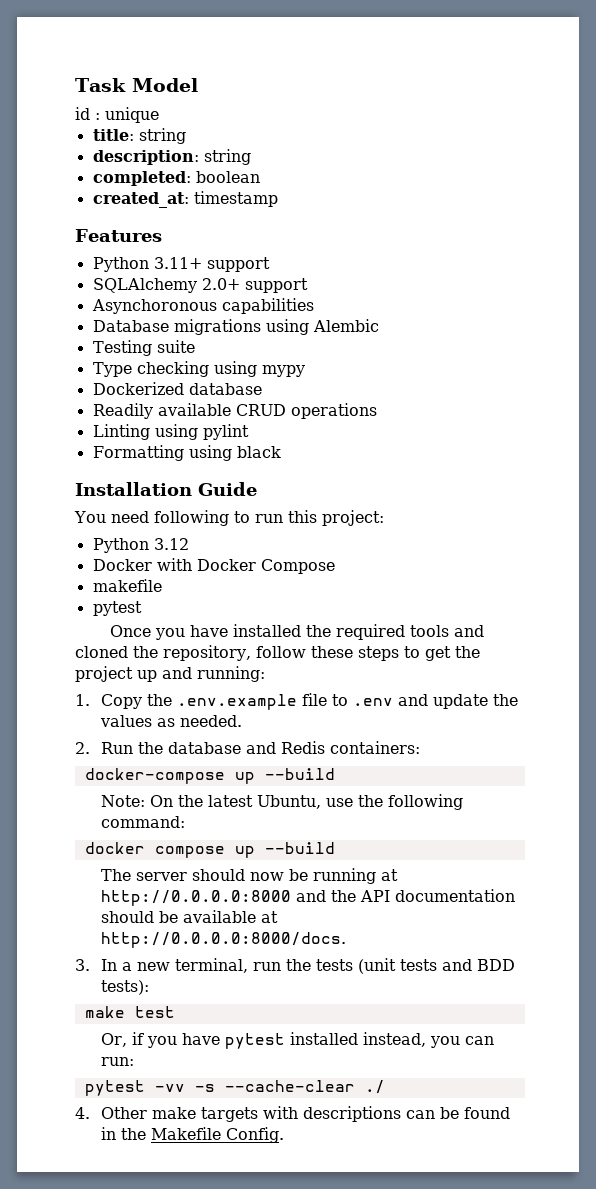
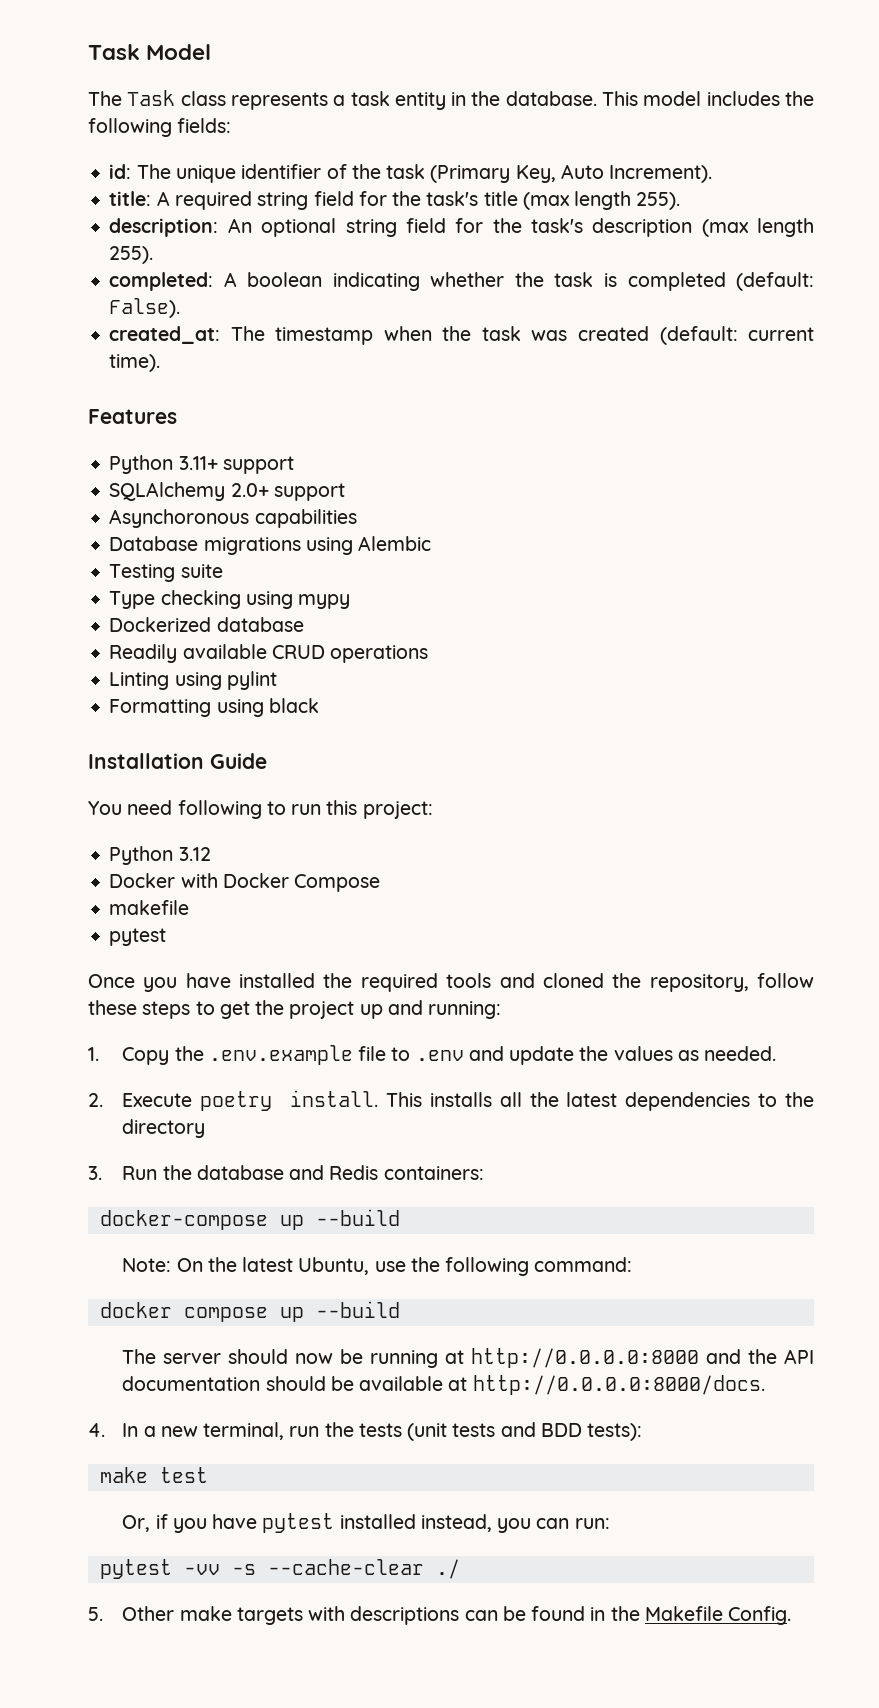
- id : unique
+ The Task class represents a task entity in the database. This model includes the following fields:
+ id: The unique identifier of the task (Primary Key, Auto Increment).
- title: string
+ title: A required string field for the task's title (max length 255).
- description: string
+ description: An optional string field for the task's description (max length 255).
- completed: boolean
+ completed: A boolean indicating whether the task is completed (default: False).
- created_at: timestamp
+ created_at: The timestamp when the task was created (default: current time).
- 2. Run the database and Redis containers:
+ 2. Execute poetry install. This installs all the latest dependencies to the directory
+ 3. Run the database and Redis containers:
- 3. In a new terminal, run the tests (unit tests and BDD tests):
+ 4. In a new terminal, run the tests (unit tests and BDD tests):
- 4. Other make targets with descriptions can be found in the Makefile Config.
+ 5. Other make targets with descriptions can be found in the Makefile Config.

